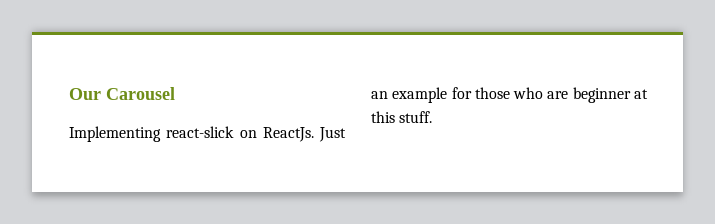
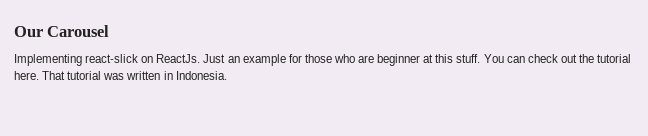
+ You can check out the tutorial here. That tutorial was written in Indonesia.

